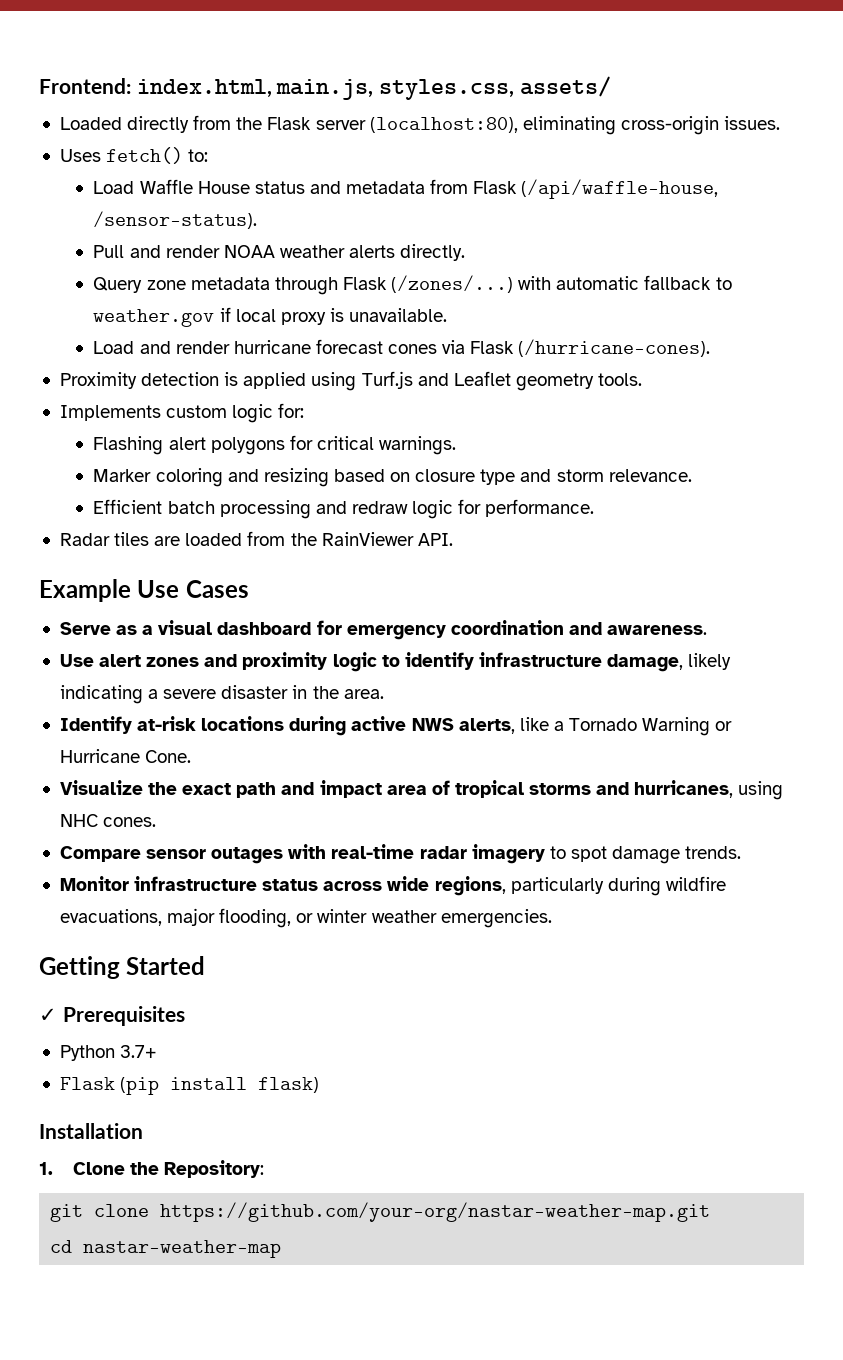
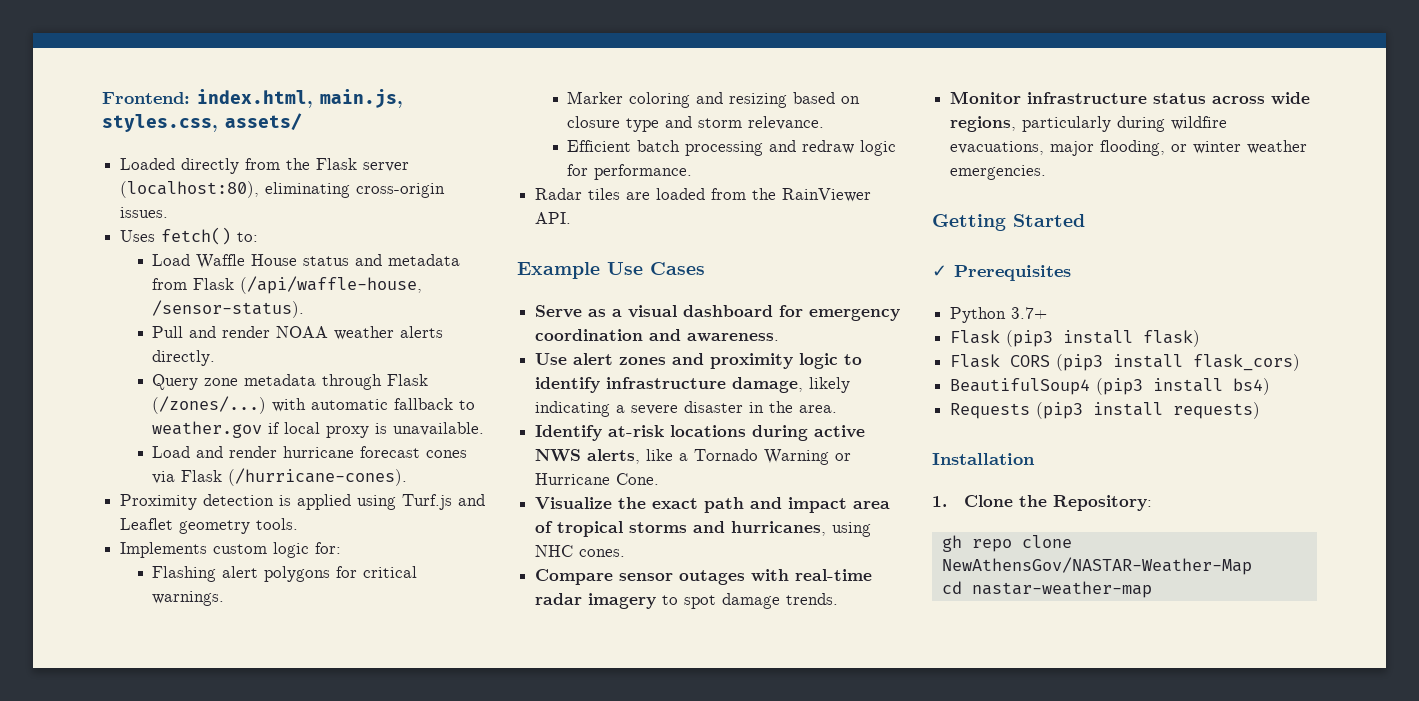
- Flask (pip install flask)
+ Flask (pip3 install flask)
+ Flask CORS (pip3 install flask_cors)
+ BeautifulSoup4 (pip3 install bs4)
+ Requests (pip3 install requests)
- git clone https://github.com/your-org/nastar-weather-map.git
+ gh repo clone NewAthensGov/NASTAR-Weather-Map

